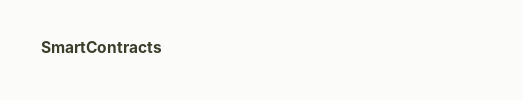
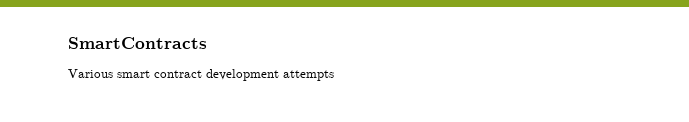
+ Various smart contract development attempts

